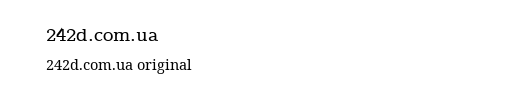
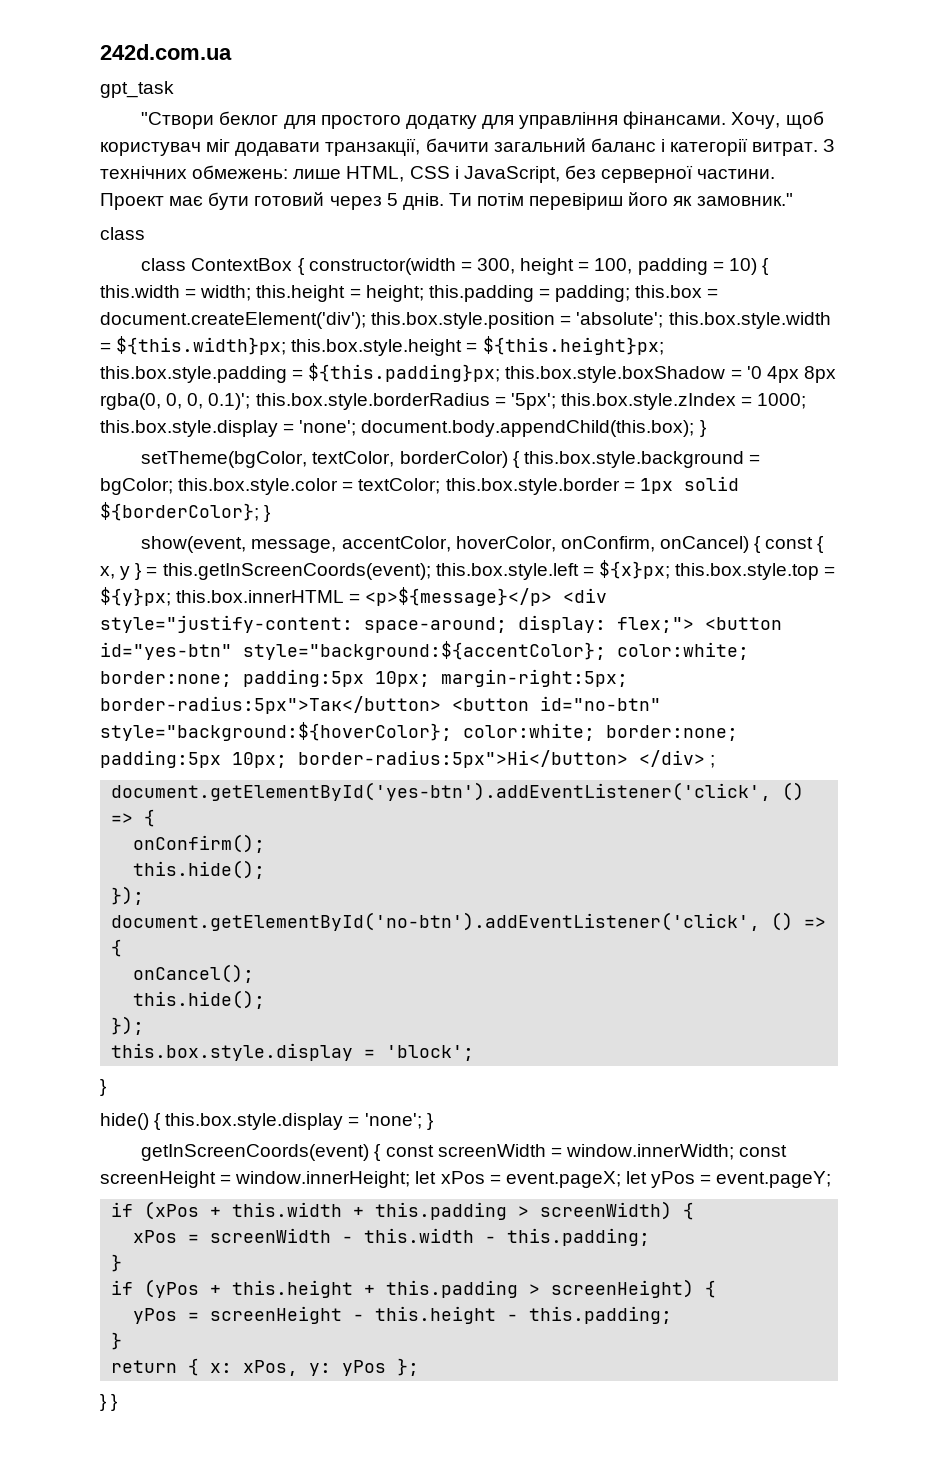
- 242d.com.ua original
+ gpt_task
+ "Створи беклог для простого додатку для управління фінансами. Хочу, щоб користувач міг додавати транзакції, бачити загальний баланс і категорії витрат. З технічних обмежень: лише HTML, CSS і JavaScript, без серверної частини. Проект має бути готовий через 5 днів. Ти потім перевіриш його як замовник."
+ class
+ class ContextBox { constructor(width = 300, height = 100, padding = 10) { this.width = width; this.height = height; this.padding = padding; this.box = document.createElement('div'); this.box.style.position = 'absolute'; this.box.style.width = ${this.width}px; this.box.style.height = ${this.height}px; this.box.style.padding = ${this.padding}px; this.box.style.boxShadow = '0 4px 8px rgba(0, 0, 0, 0.1)'; this.box.style.borderRadius = '5px'; this.box.style.zIndex = 1000; this.box.style.display = 'none'; document.body.appendChild(this.box); }
+ setTheme(bgColor, textColor, borderColor) { this.box.style.background = bgColor; this.box.style.color = textColor; this.box.style.border = 1px solid ${borderColor}; }
+ show(event, message, accentColor, hoverColor, onConfirm, onCancel) { const { x, y } = this.getInScreenCoords(event); this.box.style.left = ${x}px; this.box.style.top = ${y}px; this.box.innerHTML = <p>${message}</p> <div style="justify-content: space-around; display: flex;"> <button id="yes-btn" style="background:${accentColor}; color:white; border:none; padding:5px 10px; margin-right:5px; border-radius:5px">Так</button> <button id="no-btn" style="background:${hoverColor}; color:white; border:none; padding:5px 10px; border-radius:5px">Ні</button> </div> ;
+ document.getElementById('yes-btn').addEventListener('click', () => {
+ onConfirm();
+ this.hide();
+ });
+ document.getElementById('no-btn').addEventListener('click', () => {
+ onCancel();
+ this.hide();
+ });
+ this.box.style.display = 'block';
+ }
+ hide() { this.box.style.display = 'none'; }
+ getInScreenCoords(event) { const screenWidth = window.innerWidth; const screenHeight = window.innerHeight; let xPos = event.pageX; let yPos = event.pageY;
+ if (xPos + this.width + this.padding > screenWidth) {
+ xPos = screenWidth - this.width - this.padding;
+ }
+ if (yPos + this.height + this.padding > screenHeight) {
+ yPos = screenHeight - this.height - this.padding;
+ }
+ return { x: xPos, y: yPos };
+ } }

